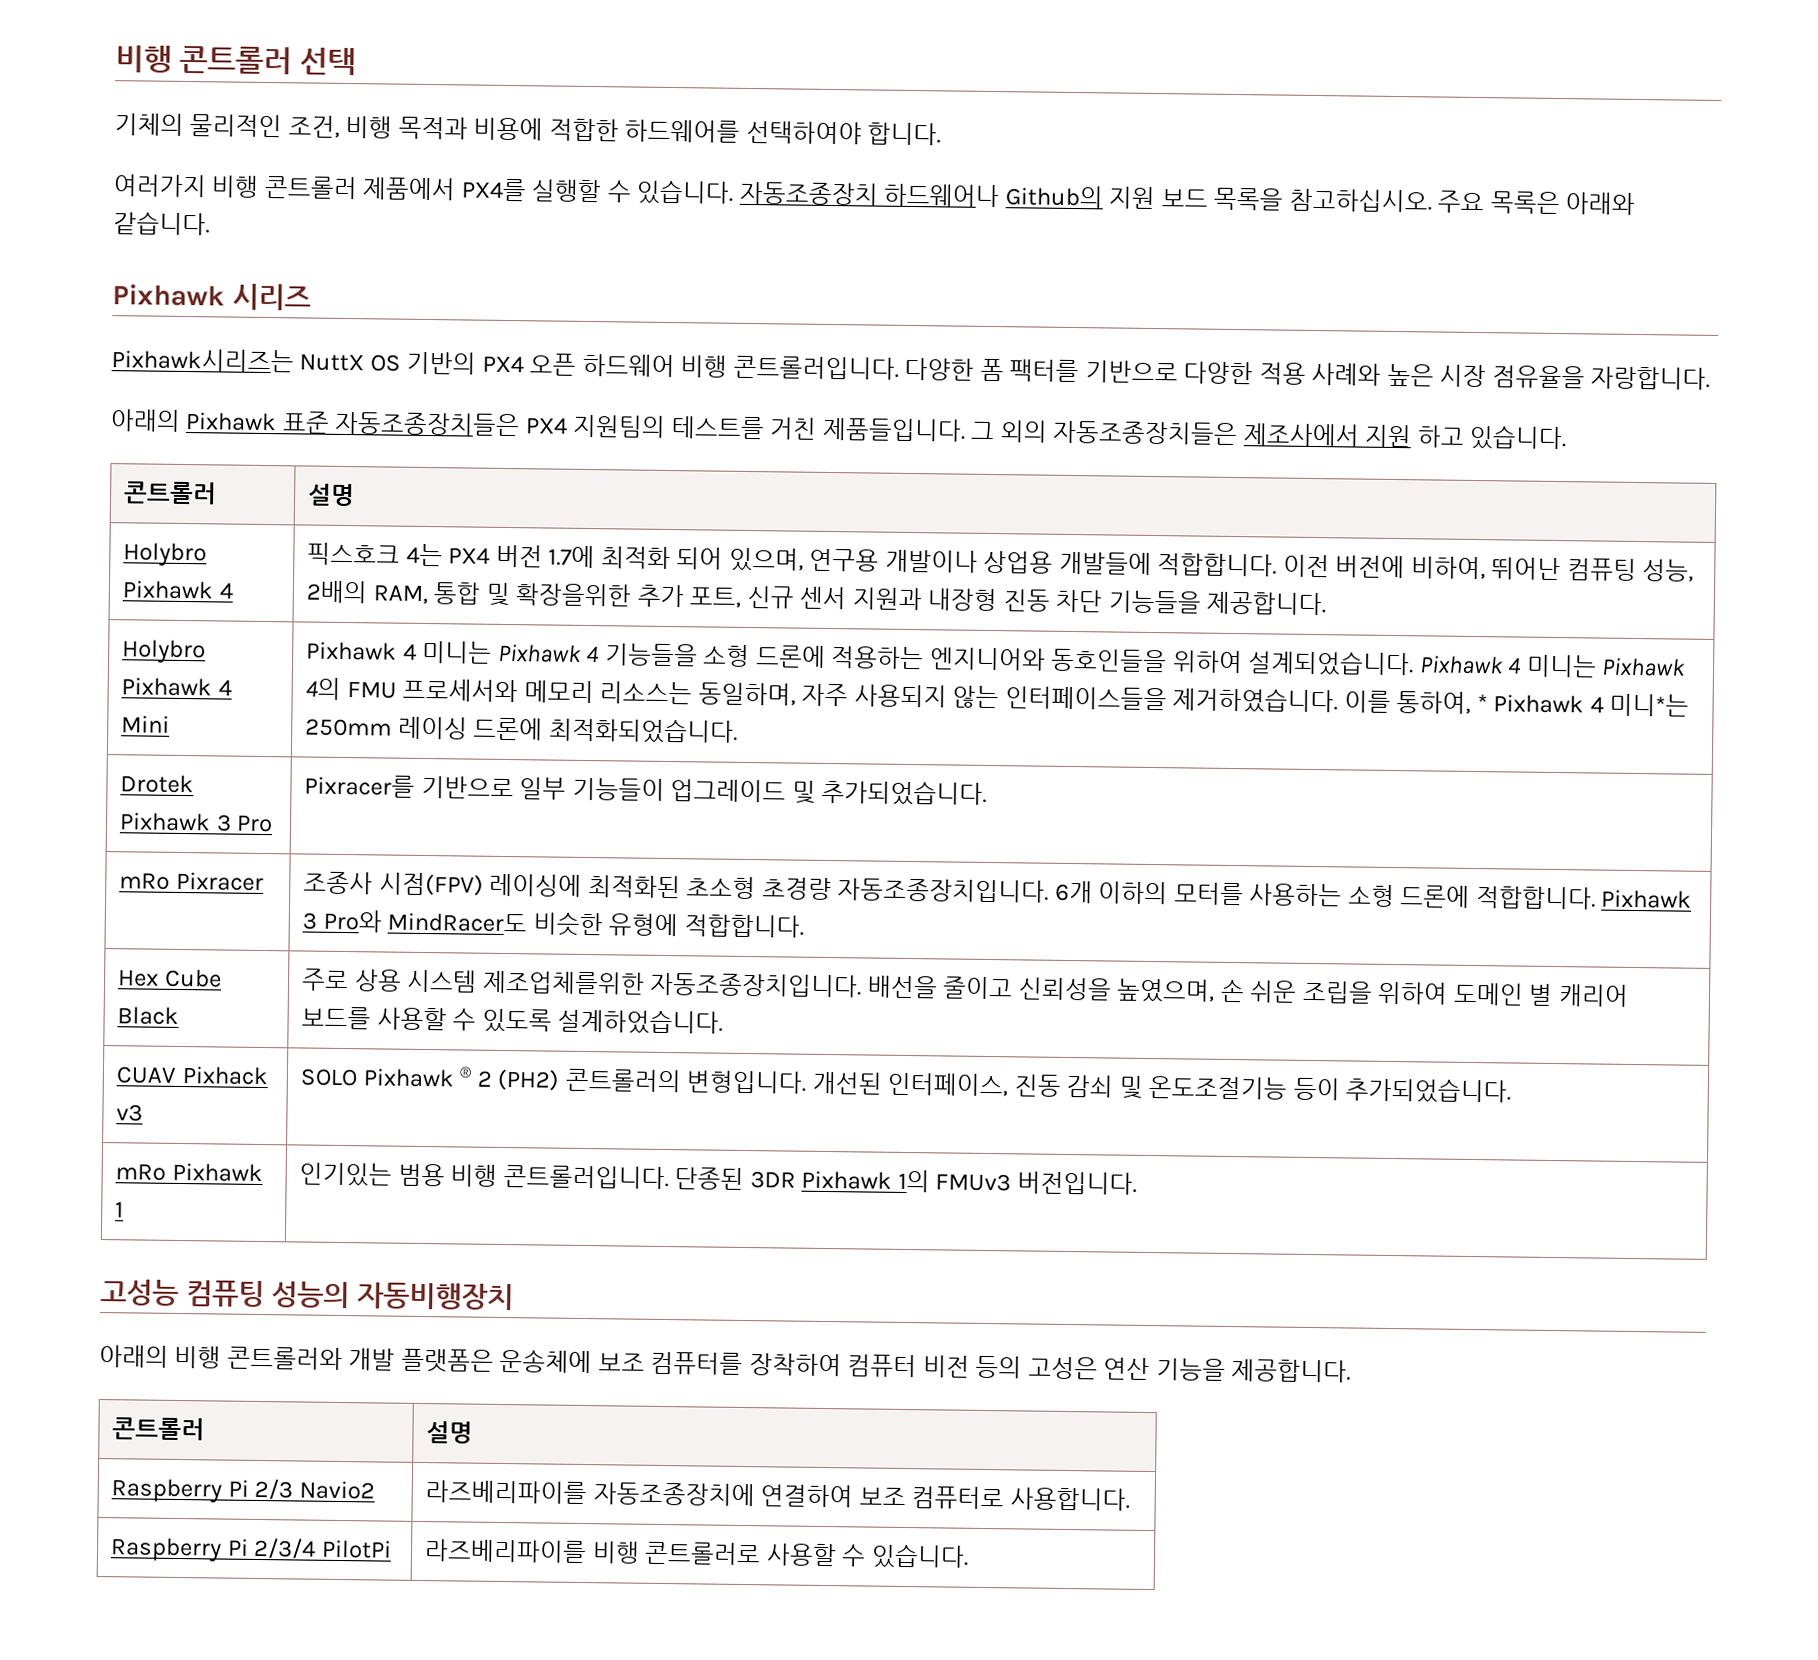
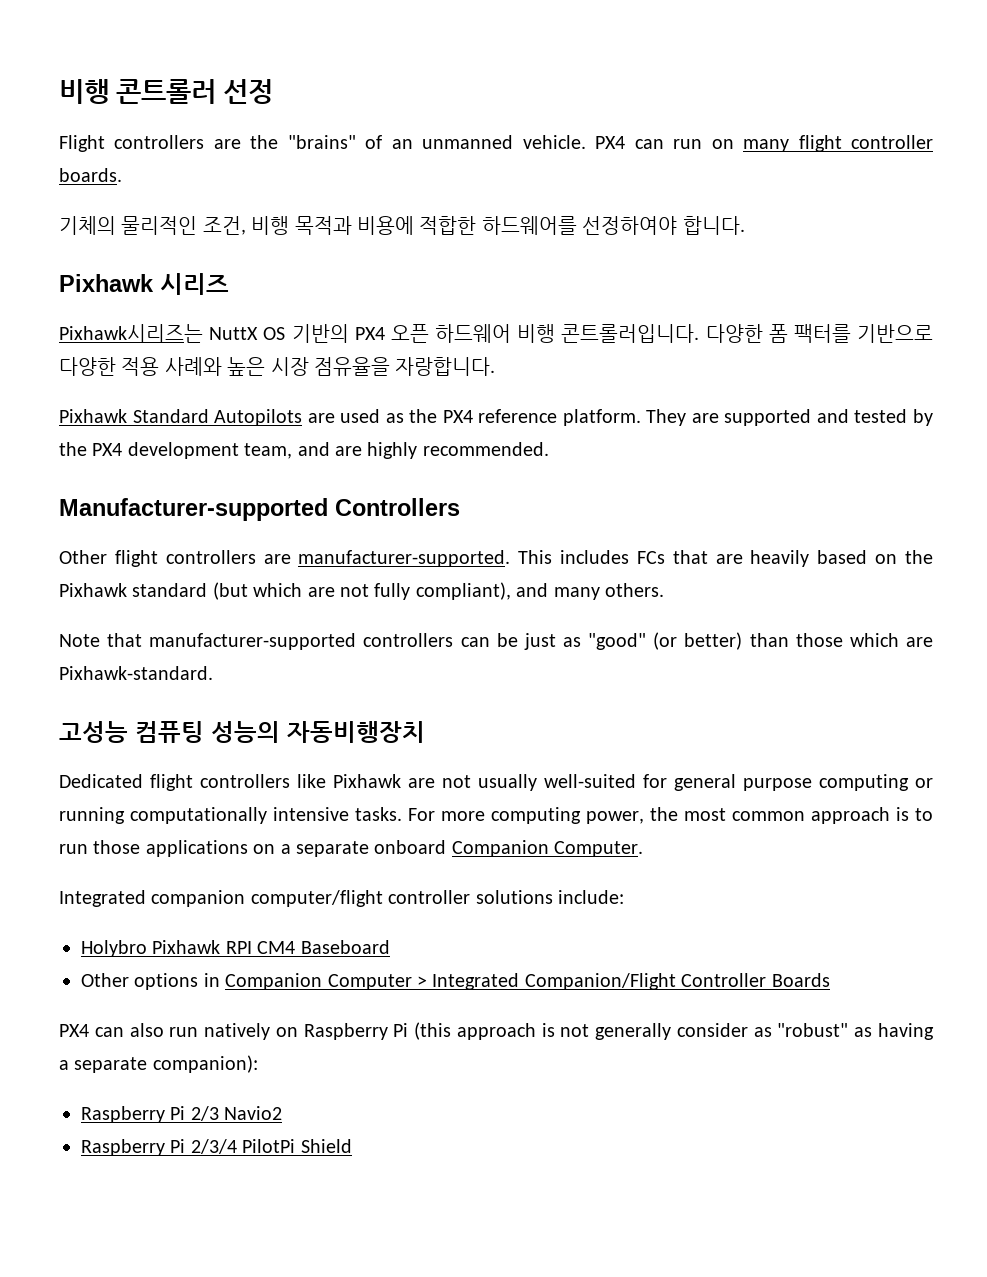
- 비행 콘트롤러 선택
+ 비행 콘트롤러 선정
+ Flight controllers are the "brains" of an unmanned vehicle. PX4 can run on many flight controller boards.
- 기체의 물리적인 조건, 비행 목적과 비용에 적합한 하드웨어를 선택하여야 합니다.
+ 기체의 물리적인 조건, 비행 목적과 비용에 적합한 하드웨어를 선정하여야 합니다.
- 여러가지 비행 콘트롤러 제품에서 PX4를 실행할 수 있습니다. 자동조종장치 하드웨어나 Github의 지원 보드 목록을 참고하십시오. 주요 목록은 아래와 같습니다.
- 아래의 Pixhawk 표준 자동조종장치들은 PX4 지원팀의 테스트를 거친 제품들입니다. 그 외의 자동조종장치들은 제조사에서 지원 하고 있습니다.
- 콘트롤러 | 설명
- Holybro Pixhawk 4 | 픽스호크 4는 PX4 버전 1.7에 최적화 되어 있으며, 연구용 개발이나 상업용 개발들에 적합합니다. 이전 버전에 비하여, 뛰어난 컴퓨팅 성능, 2배의 RAM, 통합 및 확장을위한 추가 포트, 신규 센서 지원과 내장형 진동 차단 기능들을 제공합니다.
- Holybro Pixhawk 4 Mini | Pixhawk 4 미니는 Pixhawk 4 기능들을 소형 드론에 적용하는 엔지니어와 동호인들을 위하여 설계되었습니다. Pixhawk 4 미니는 Pixhawk 4의 FMU 프로세서와 메모리 리소스는 동일하며, 자주 사용되지 않는 인터페이스들을 제거하였습니다. 이를 통하여, * Pixhawk 4 미니*는 250mm 레이싱 드론에 최적화되었습니다.
- Drotek Pixhawk 3 Pro | Pixracer를 기반으로 일부 기능들이 업그레이드 및 추가되었습니다.
- mRo Pixracer | 조종사 시점(FPV) 레이싱에 최적화된 초소형 초경량 자동조종장치입니다. 6개 이하의 모터를 사용하는 소형 드론에 적합합니다. Pixhawk 3 Pro와 MindRacer도 비슷한 유형에 적합합니다.
- Hex Cube Black | 주로 상용 시스템 제조업체를위한 자동조종장치입니다. 배선을 줄이고 신뢰성을 높였으며, 손 쉬운 조립을 위하여 도메인 별 캐리어 보드를 사용할 수 있도록 설계하었습니다.
- CUAV Pixhack v3 | SOLO Pixhawk ® 2 (PH2) 콘트롤러의 변형입니다. 개선된 인터페이스, 진동 감쇠 및 온도조절기능 등이 추가되었습니다.
- mRo Pixhawk 1 | 인기있는 범용 비행 콘트롤러입니다. 단종된 3DR Pixhawk 1의 FMUv3 버전입니다.
+ Pixhawk Standard Autopilots are used as the PX4 reference platform. They are supported and tested by the PX4 development team, and are highly recommended.
+ Manufacturer-supported Controllers
+ Other flight controllers are manufacturer-supported. This includes FCs that are heavily based on the Pixhawk standard (but which are not fully compliant), and many others.
+ Note that manufacturer-supported controllers can be just as "good" (or better) than those which are Pixhawk-standard.
  고성능 컴퓨팅 성능의 자동비행장치
- 아래의 비행 콘트롤러와 개발 플랫폼은 운송체에 보조 컴퓨터를 장착하여 컴퓨터 비전 등의 고성은 연산 기능을 제공합니다.
- 콘트롤러 | 설명
- Raspberry Pi 2/3 Navio2 | 라즈베리파이를 자동조종장치에 연결하여 보조 컴퓨터로 사용합니다.
- Raspberry Pi 2/3/4 PilotPi | 라즈베리파이를 비행 콘트롤러로 사용할 수 있습니다.
+ Dedicated flight controllers like Pixhawk are not usually well-suited for general purpose computing or running computationally intensive tasks. For more computing power, the most common approach is to run those applications on a separate onboard Companion Computer.
+ Integrated companion computer/flight controller solutions include:
+ Holybro Pixhawk RPI CM4 Baseboard
+ Other options in Companion Computer > Integrated Companion/Flight Controller Boards
+ PX4 can also run natively on Raspberry Pi (this approach is not generally consider as "robust" as having a separate companion):
+ Raspberry Pi 2/3 Navio2
+ Raspberry Pi 2/3/4 PilotPi Shield

